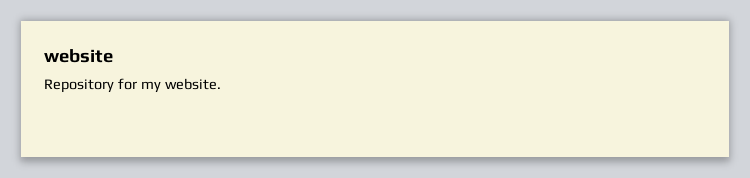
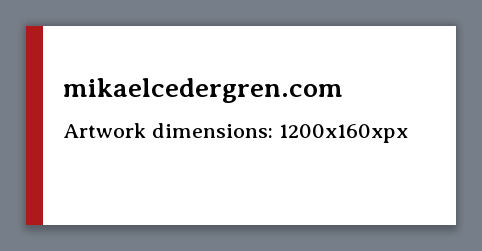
- website
- Repository for my website.
+ mikaelcedergren.com
+ Artwork dimensions: 1200x160xpx

